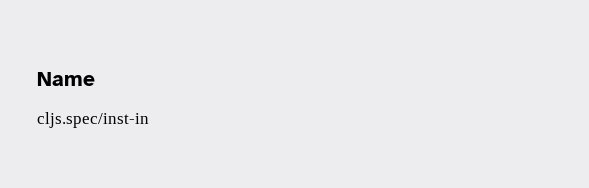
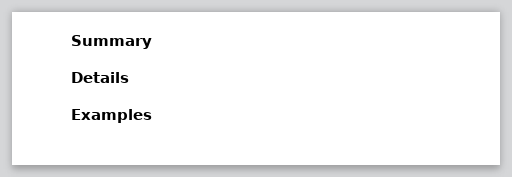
- Name
- cljs.spec/inst-in
+ Summary
+ Details
+ Examples

